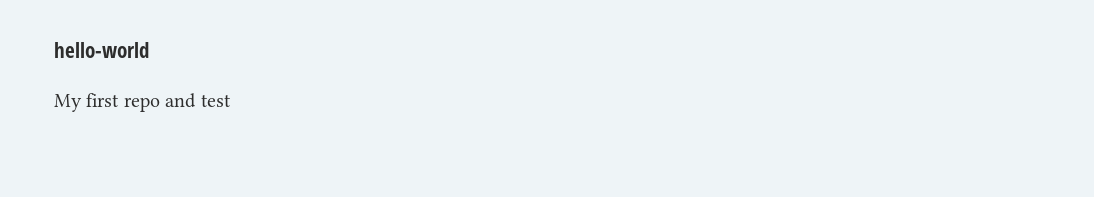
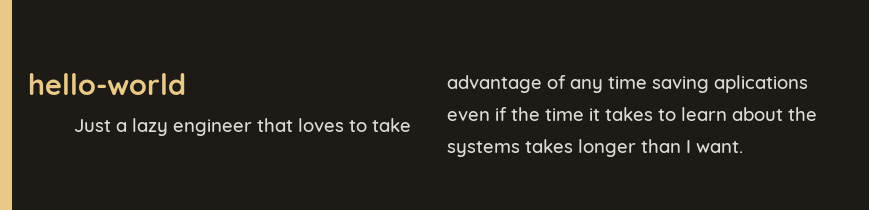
- My first repo and test
+ Just a lazy engineer that loves to take advantage of any time saving aplications even if the time it takes to learn about the systems takes longer than I want.

